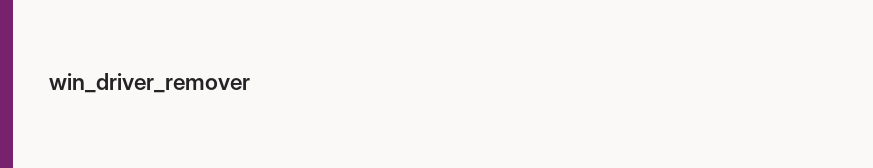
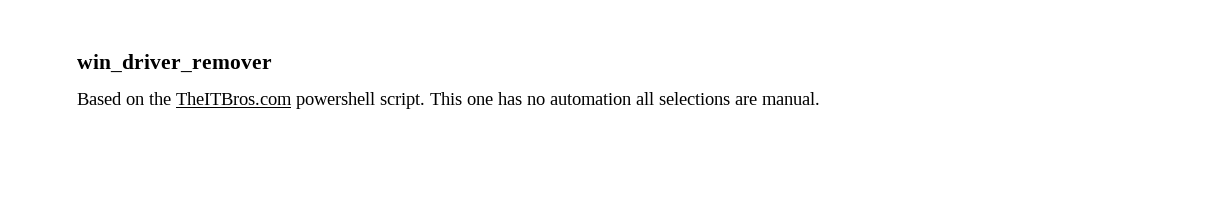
+ Based on the TheITBros.com powershell script. This one has no automation all selections are manual.

